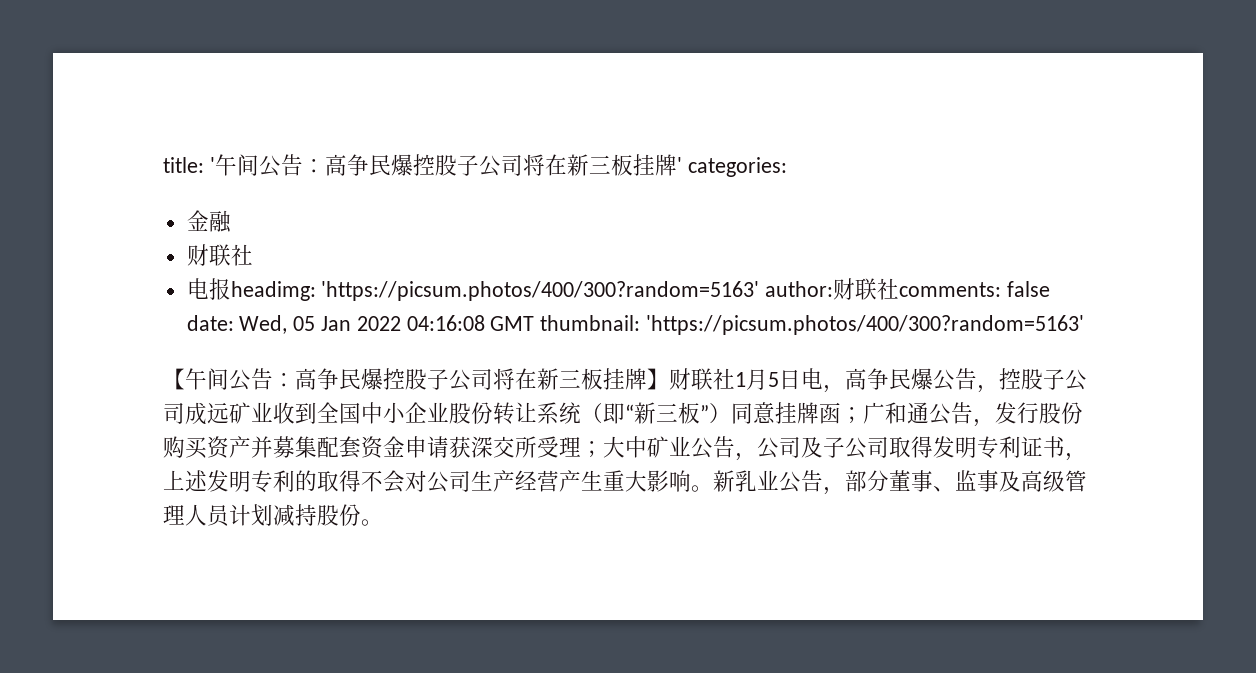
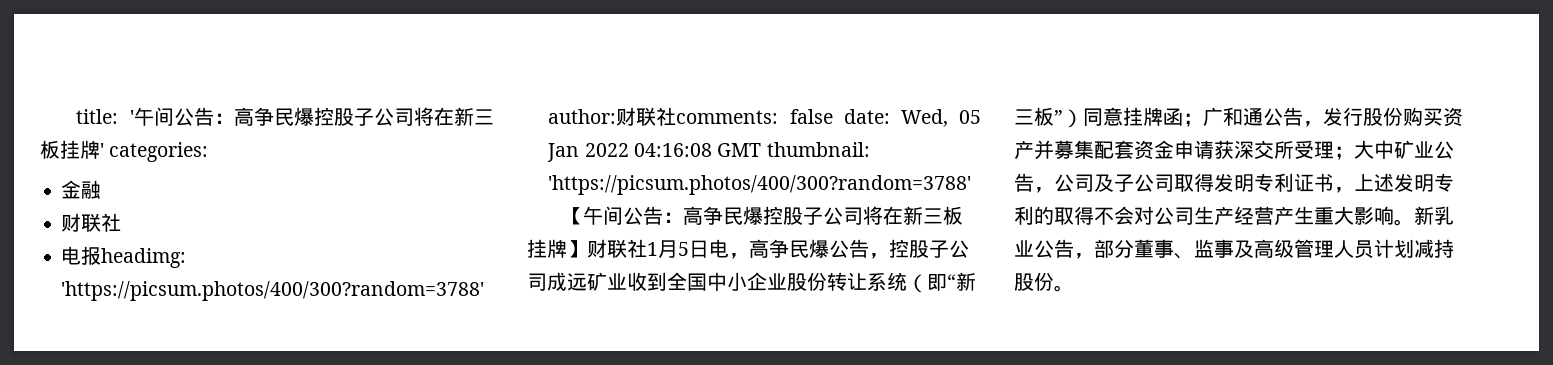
- 电报headimg: 'https://picsum.photos/400/300?random=5163' author:财联社comments: false date: Wed, 05 Jan 2022 04:16:08 GMT thumbnail: 'https://picsum.photos/400/300?random=5163'
+ 电报headimg: 'https://picsum.photos/400/300?random=3788' author:财联社comments: false date: Wed, 05 Jan 2022 04:16:08 GMT thumbnail: 'https://picsum.photos/400/300?random=3788'

